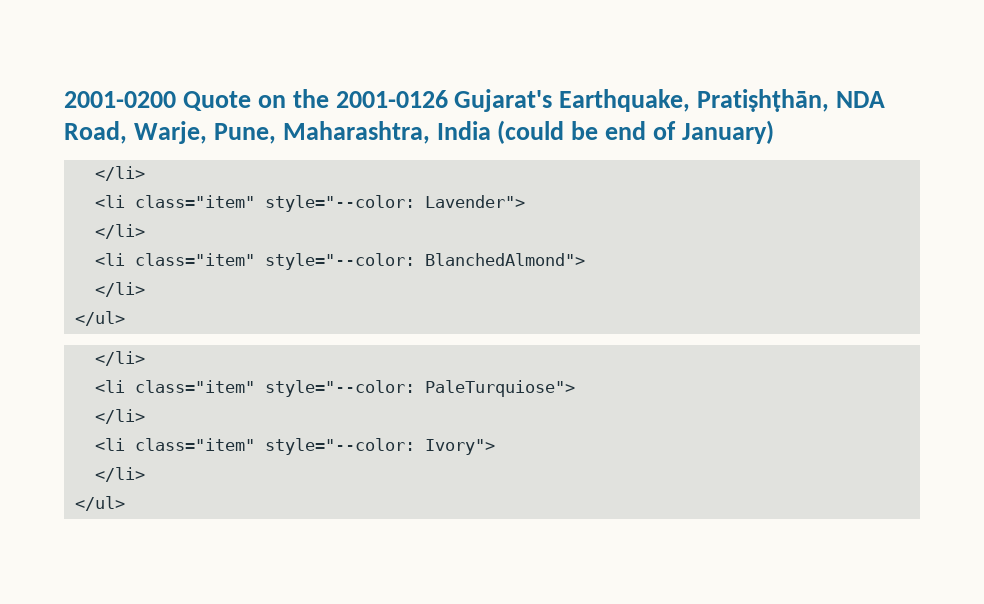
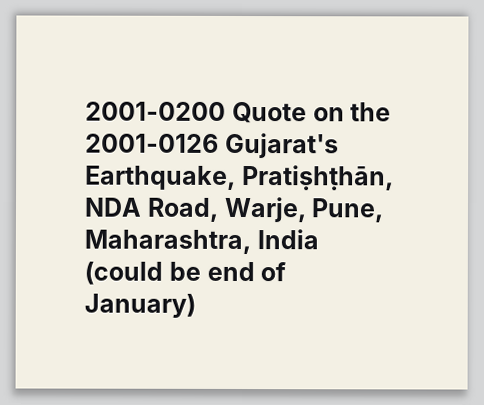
  2001-0200 Quote on the 2001-0126 Gujarat's Earthquake, Pratiṣhṭhān, NDA Road, Warje, Pune, Maharashtra, India (could be end of January)
- </li>
- <li class="item" style="--color: Lavender">
- </li>
- <li class="item" style="--color: BlanchedAlmond">
- </li>
- </ul>
- </li>
- <li class="item" style="--color: PaleTurquiose">
- </li>
- <li class="item" style="--color: Ivory">
- </li>
- </ul>

